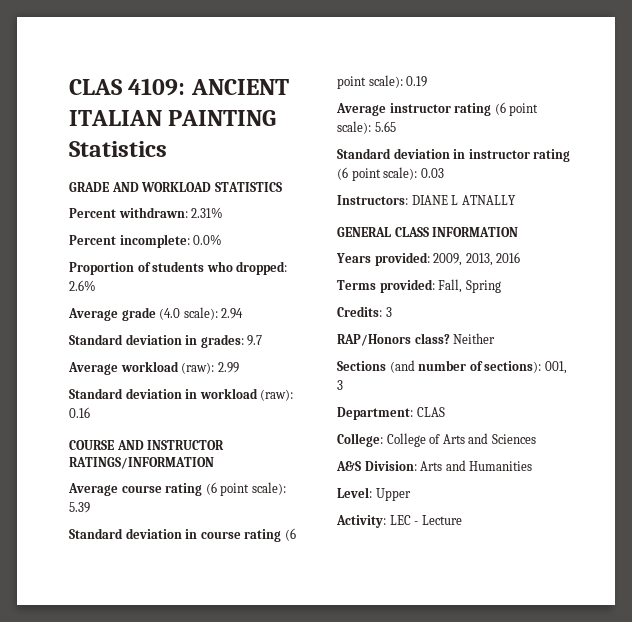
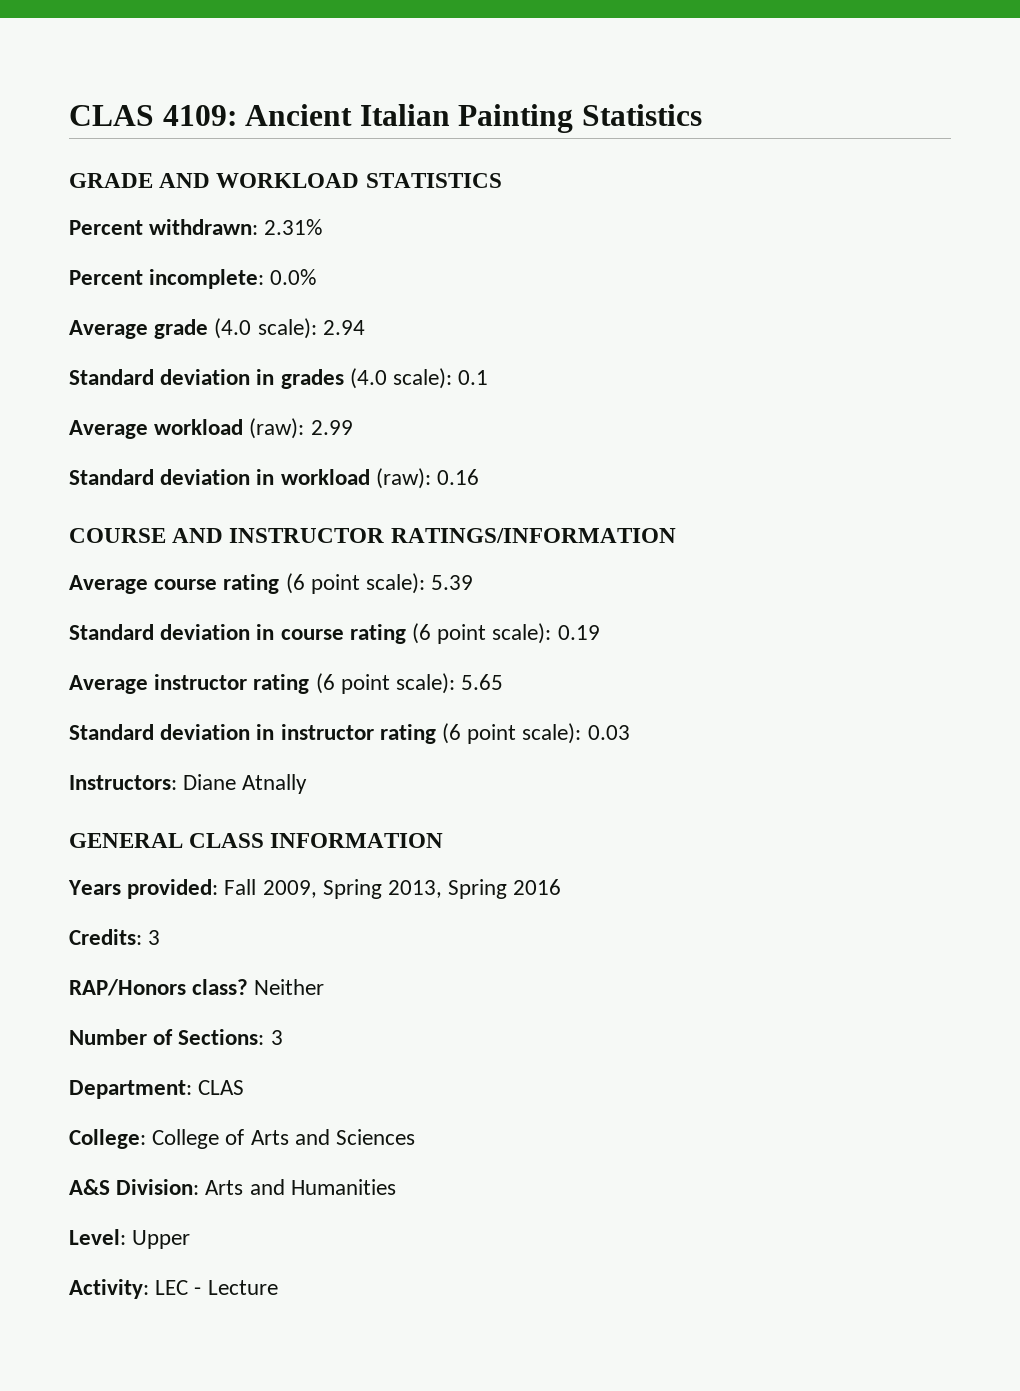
- CLAS 4109: ANCIENT ITALIAN PAINTING Statistics
+ CLAS 4109: Ancient Italian Painting Statistics
- Proportion of students who dropped: 2.6%
- Standard deviation in grades: 9.7
+ Standard deviation in grades (4.0 scale): 0.1
- Instructors: DIANE L ATNALLY
+ Instructors: Diane Atnally
- Years provided: 2009, 2013, 2016
- Terms provided: Fall, Spring
+ Years provided: Fall 2009, Spring 2013, Spring 2016
- Sections (and number of sections): 001, 3
+ Number of Sections: 3

